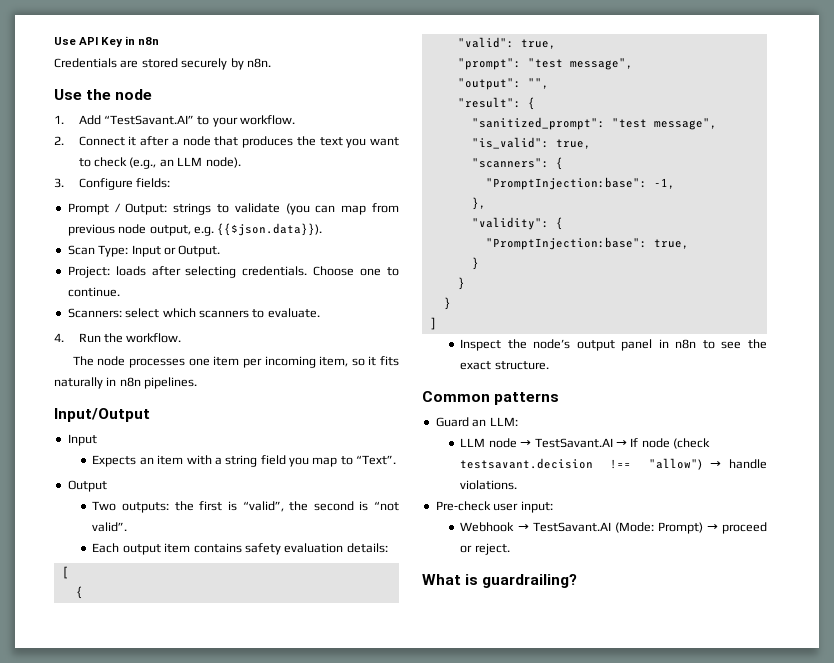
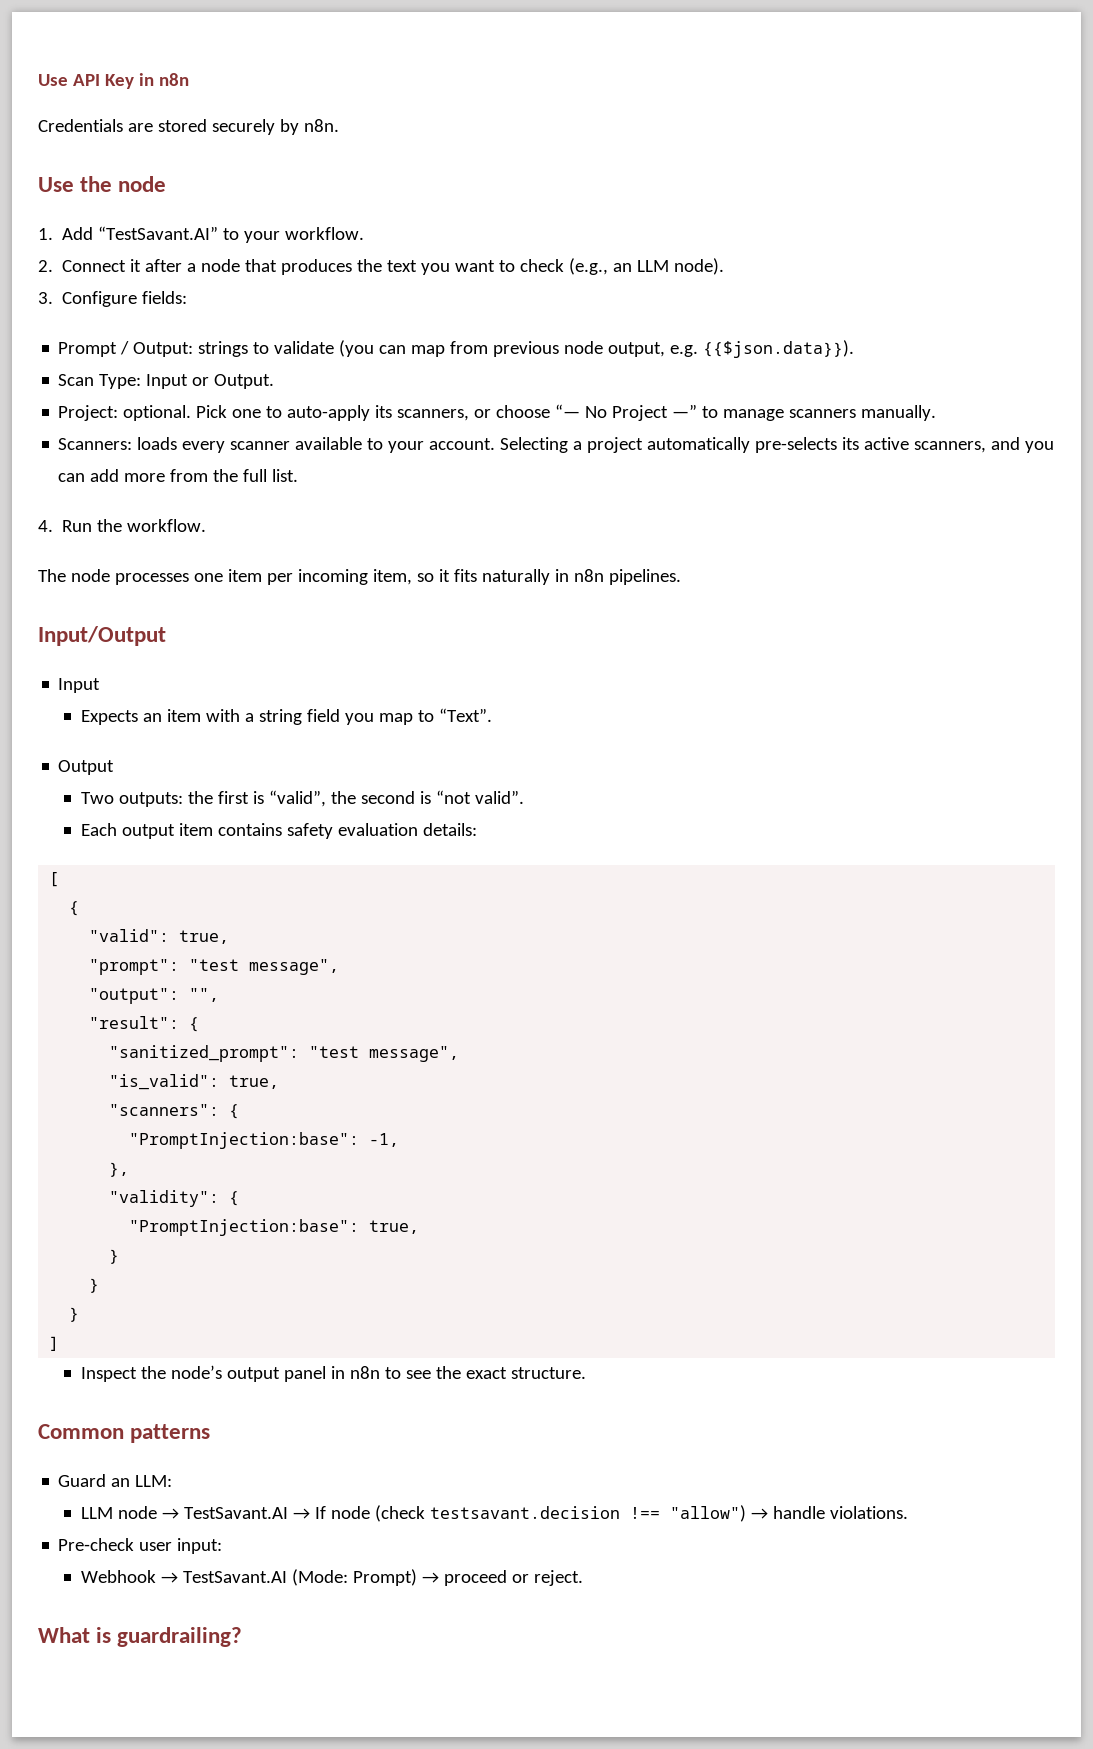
- Project: loads after selecting credentials. Choose one to continue.
- Scanners: select which scanners to evaluate.
+ Project: optional. Pick one to auto-apply its scanners, or choose “— No Project —” to manage scanners manually.
+ Scanners: loads every scanner available to your account. Selecting a project automatically pre-selects its active scanners, and you can add more from the full list.

